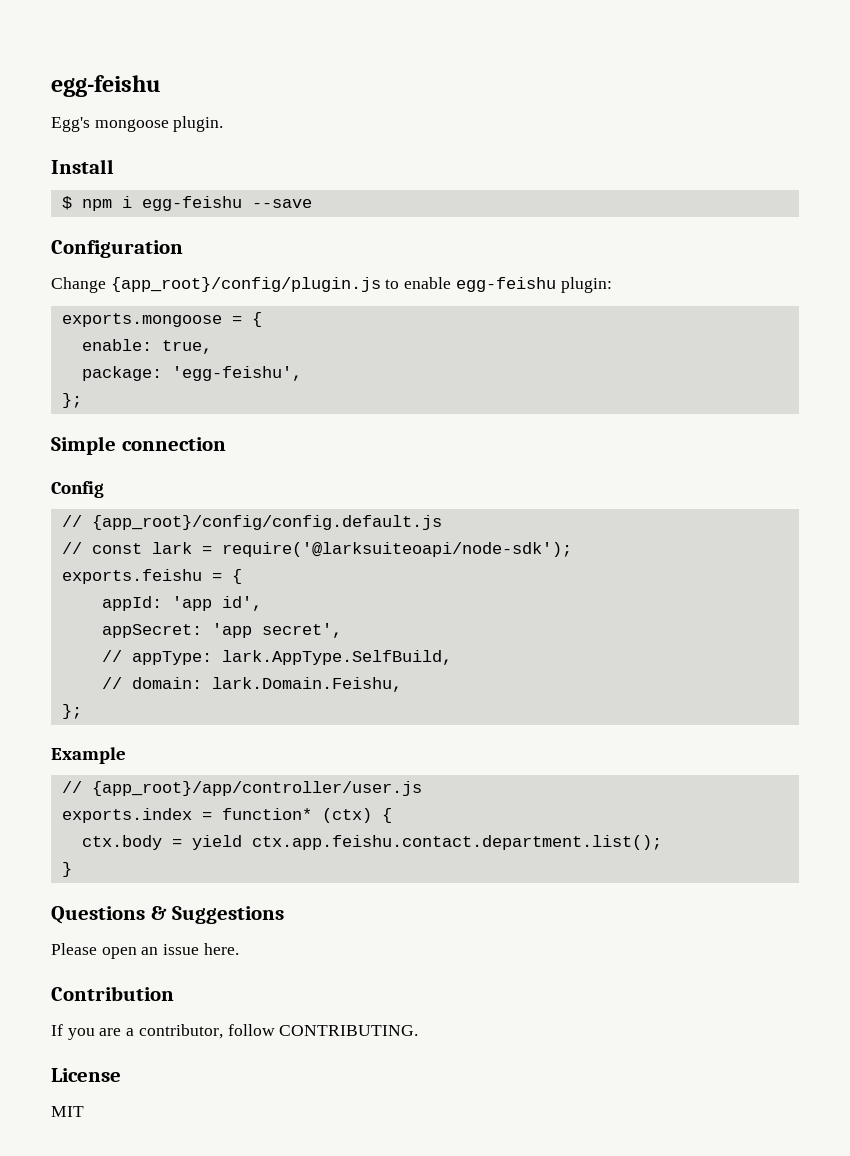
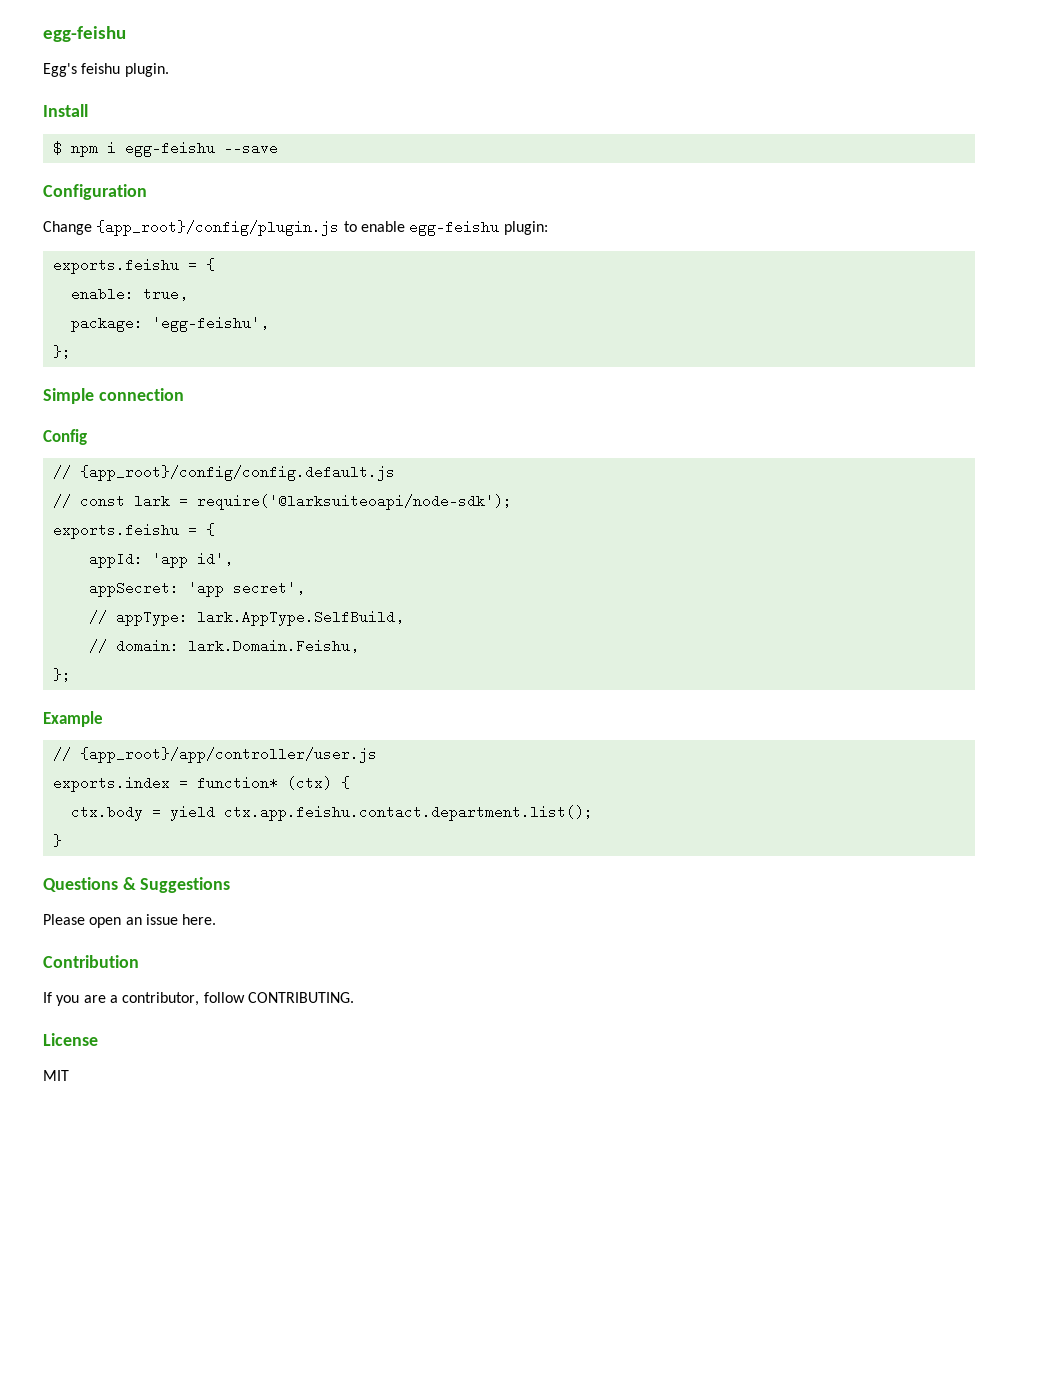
- Egg's mongoose plugin.
+ Egg's feishu plugin.
  Change {app_root}/config/plugin.js to enable egg-feishu plugin:
- exports.mongoose = {
+ exports.feishu = {

